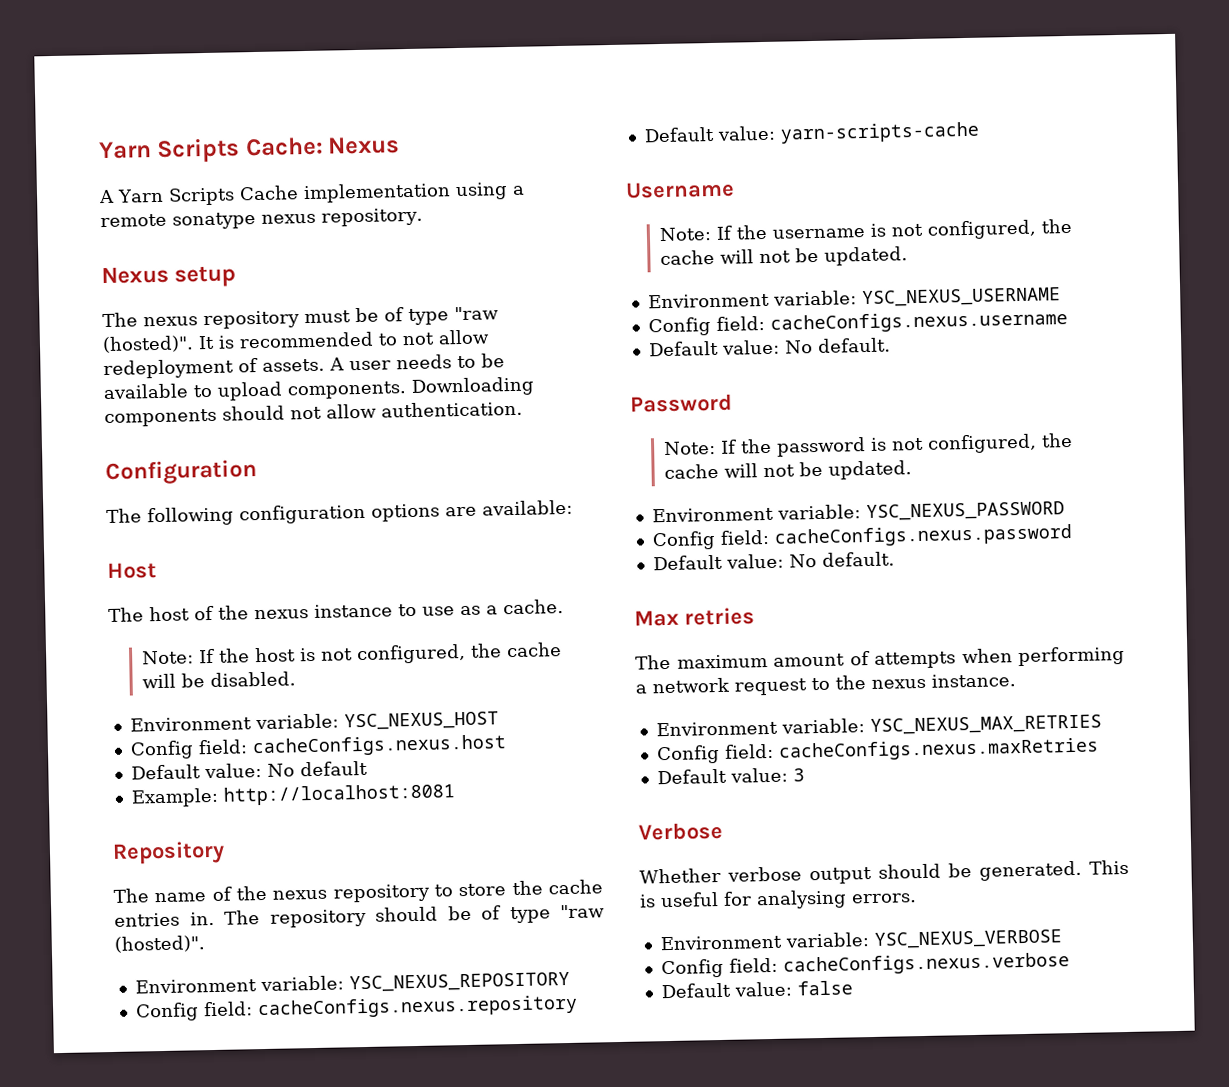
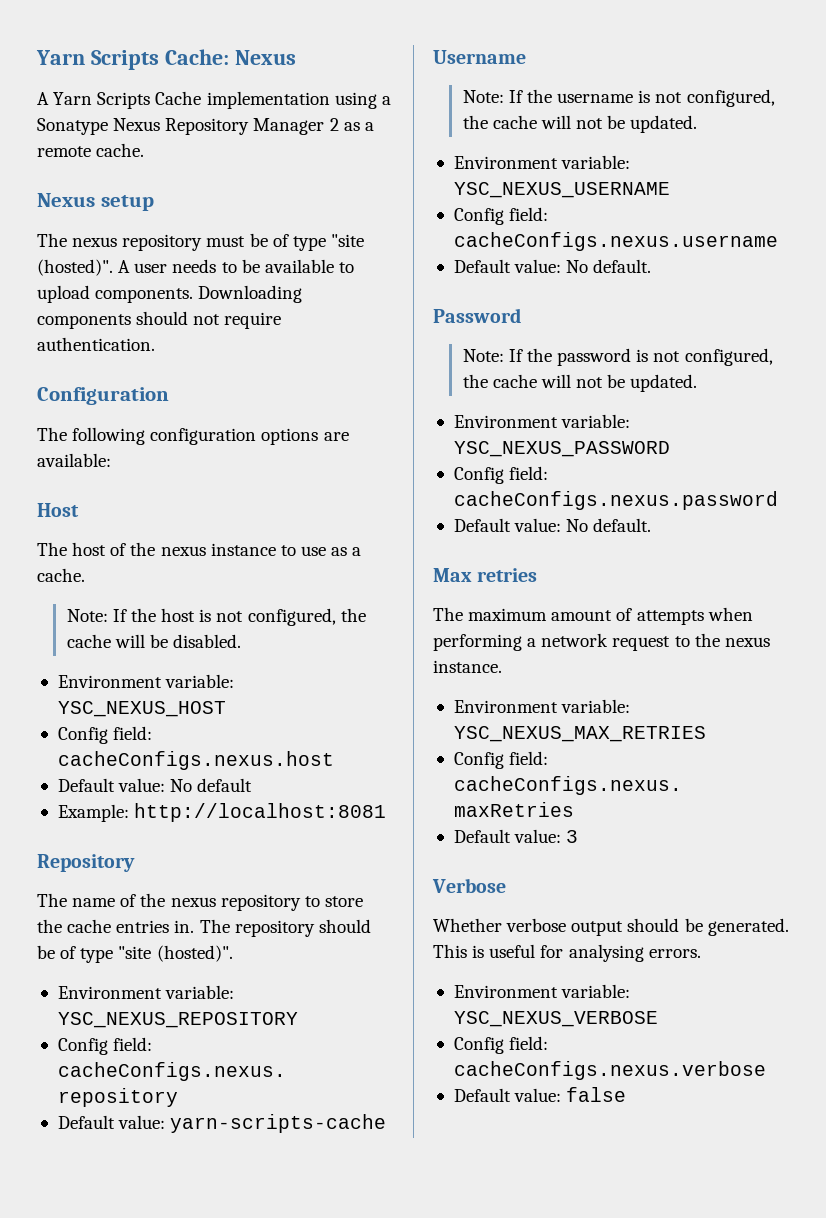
- A Yarn Scripts Cache implementation using a remote sonatype nexus repository.
+ A Yarn Scripts Cache implementation using a Sonatype Nexus Repository Manager 2 as a remote cache.
- The nexus repository must be of type "raw (hosted)". It is recommended to not allow redeployment of assets.
+ The nexus repository must be of type "site (hosted)".
- Downloading components should not allow authentication.
+ Downloading components should not require authentication.
- The repository should be of type "raw (hosted)".
+ The repository should be of type "site (hosted)".

